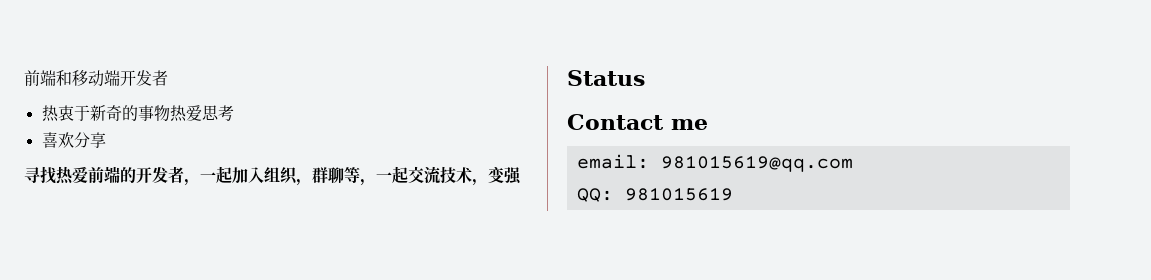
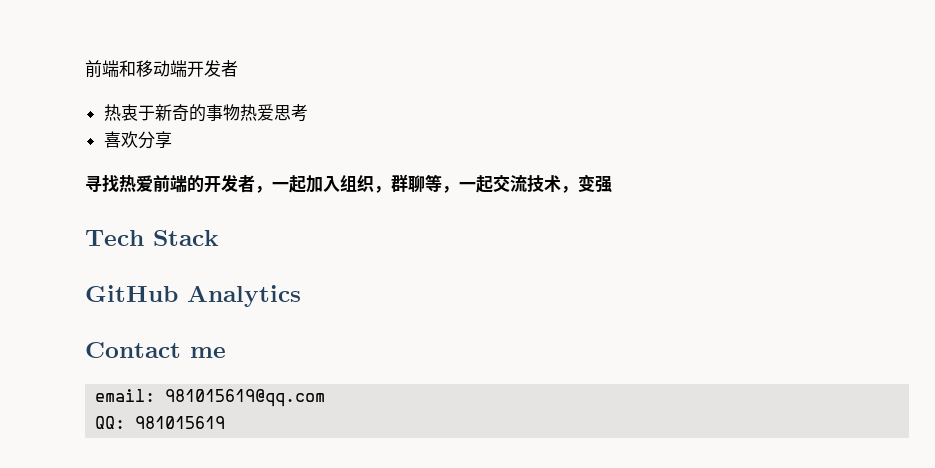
- Status
+ Tech Stack
+ GitHub Analytics

